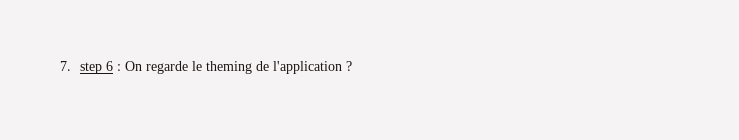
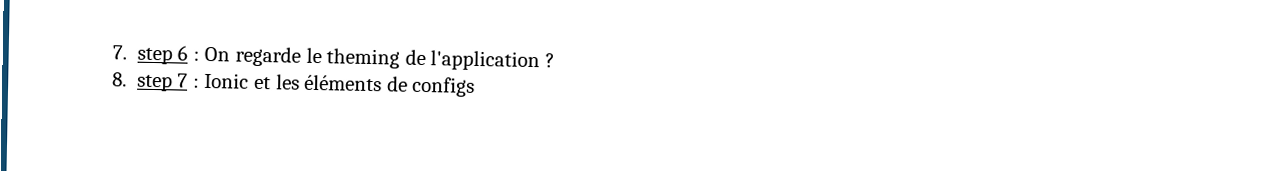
+ 8. step 7 : Ionic et les éléments de configs

